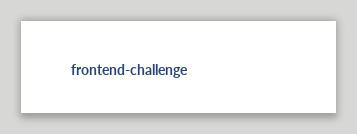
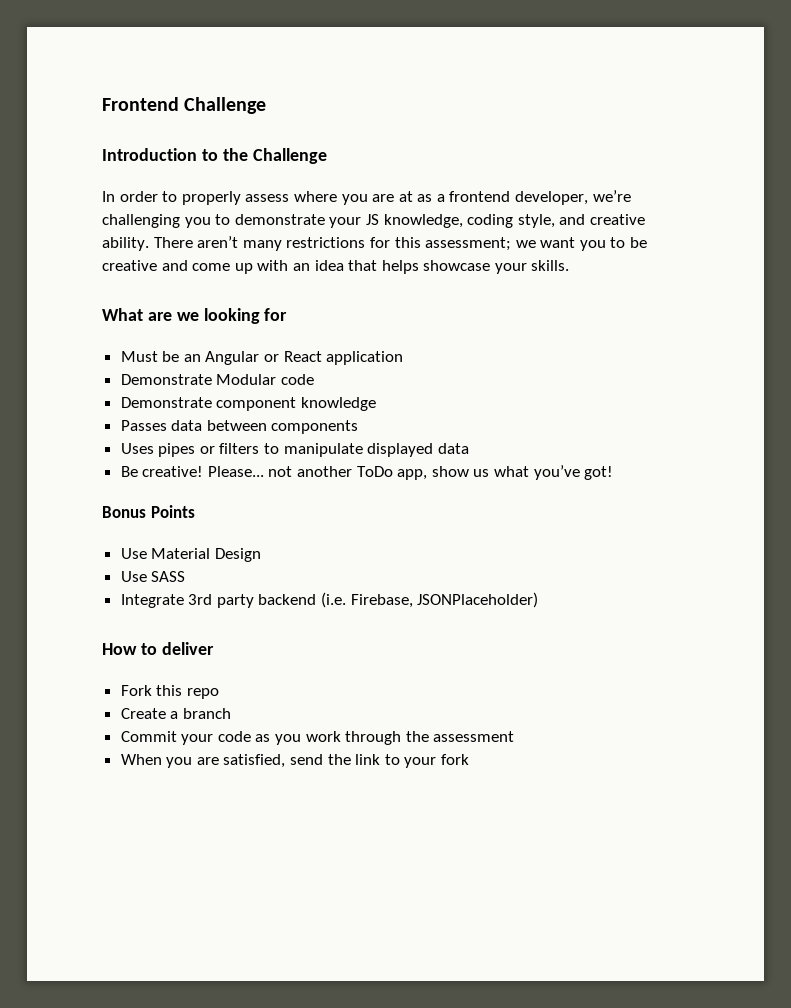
- frontend-challenge
+ Frontend Challenge
+ Introduction to the Challenge
+ In order to properly assess where you are at as a frontend developer, we’re challenging you to demonstrate your JS knowledge, coding style, and creative ability. There aren’t many restrictions for this assessment; we want you to be creative and come up with an idea that helps showcase your skills.
+ What are we looking for
+ Must be an Angular or React application
+ Demonstrate Modular code
+ Demonstrate component knowledge
+ Passes data between components
+ Uses pipes or filters to manipulate displayed data
+ Be creative! Please... not another ToDo app, show us what you’ve got!
+ Bonus Points
+ Use Material Design
+ Use SASS
+ Integrate 3rd party backend (i.e. Firebase, JSONPlaceholder)
+ How to deliver
+ Fork this repo
+ Create a branch
+ Commit your code as you work through the assessment
+ When you are satisfied, send the link to your fork

